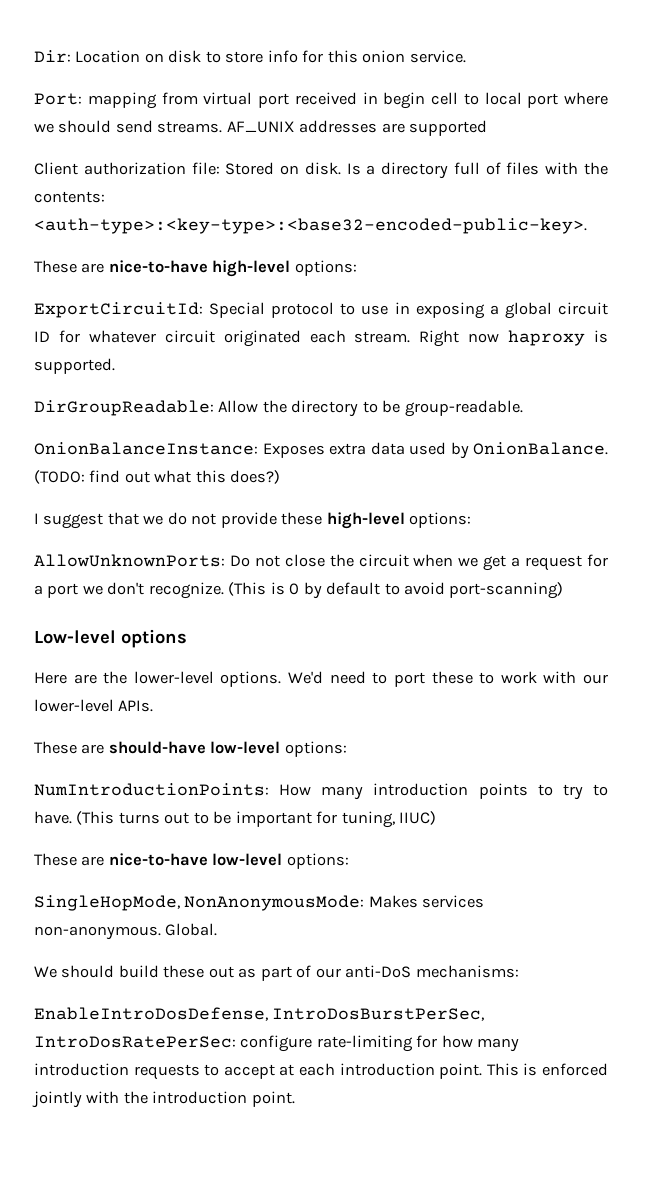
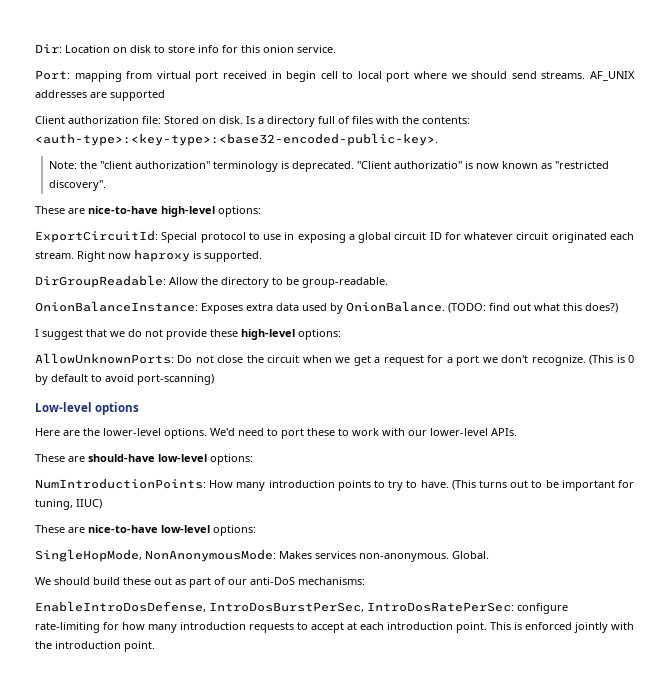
+ Note: the "client authorization" terminology is deprecated. "Client authorizatio" is now known as "restricted discovery".

